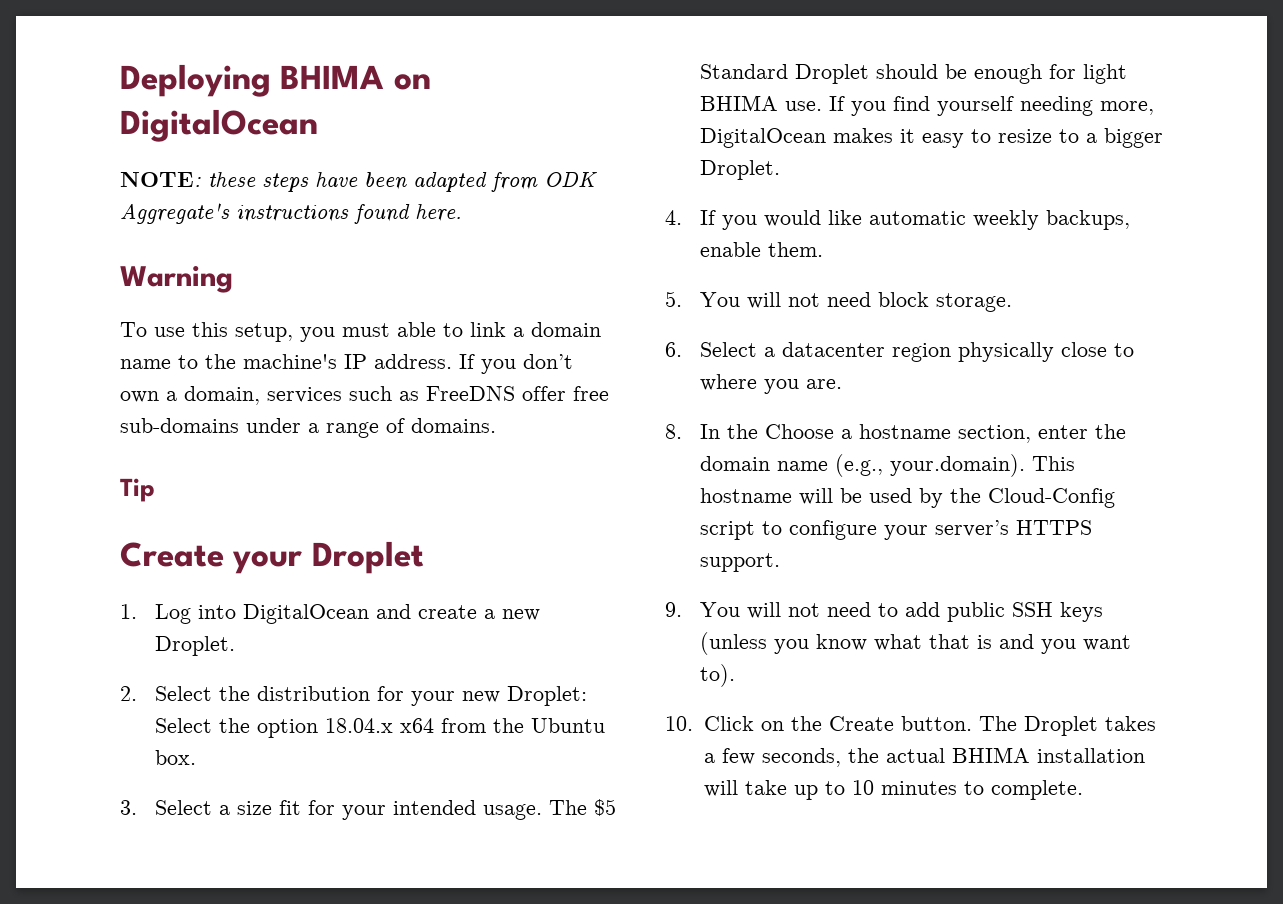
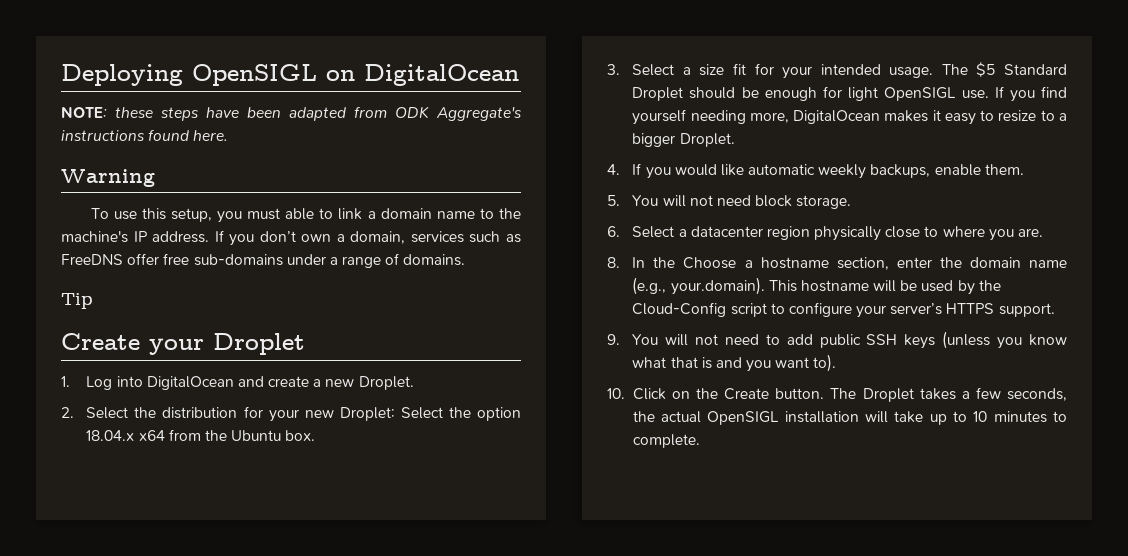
- Deploying BHIMA on DigitalOcean
+ Deploying OpenSIGL on DigitalOcean
- The $5 Standard Droplet should be enough for light BHIMA use.
+ The $5 Standard Droplet should be enough for light OpenSIGL use.
- The Droplet takes a few seconds, the actual BHIMA installation will take up to 10 minutes to complete.
+ The Droplet takes a few seconds, the actual OpenSIGL installation will take up to 10 minutes to complete.

